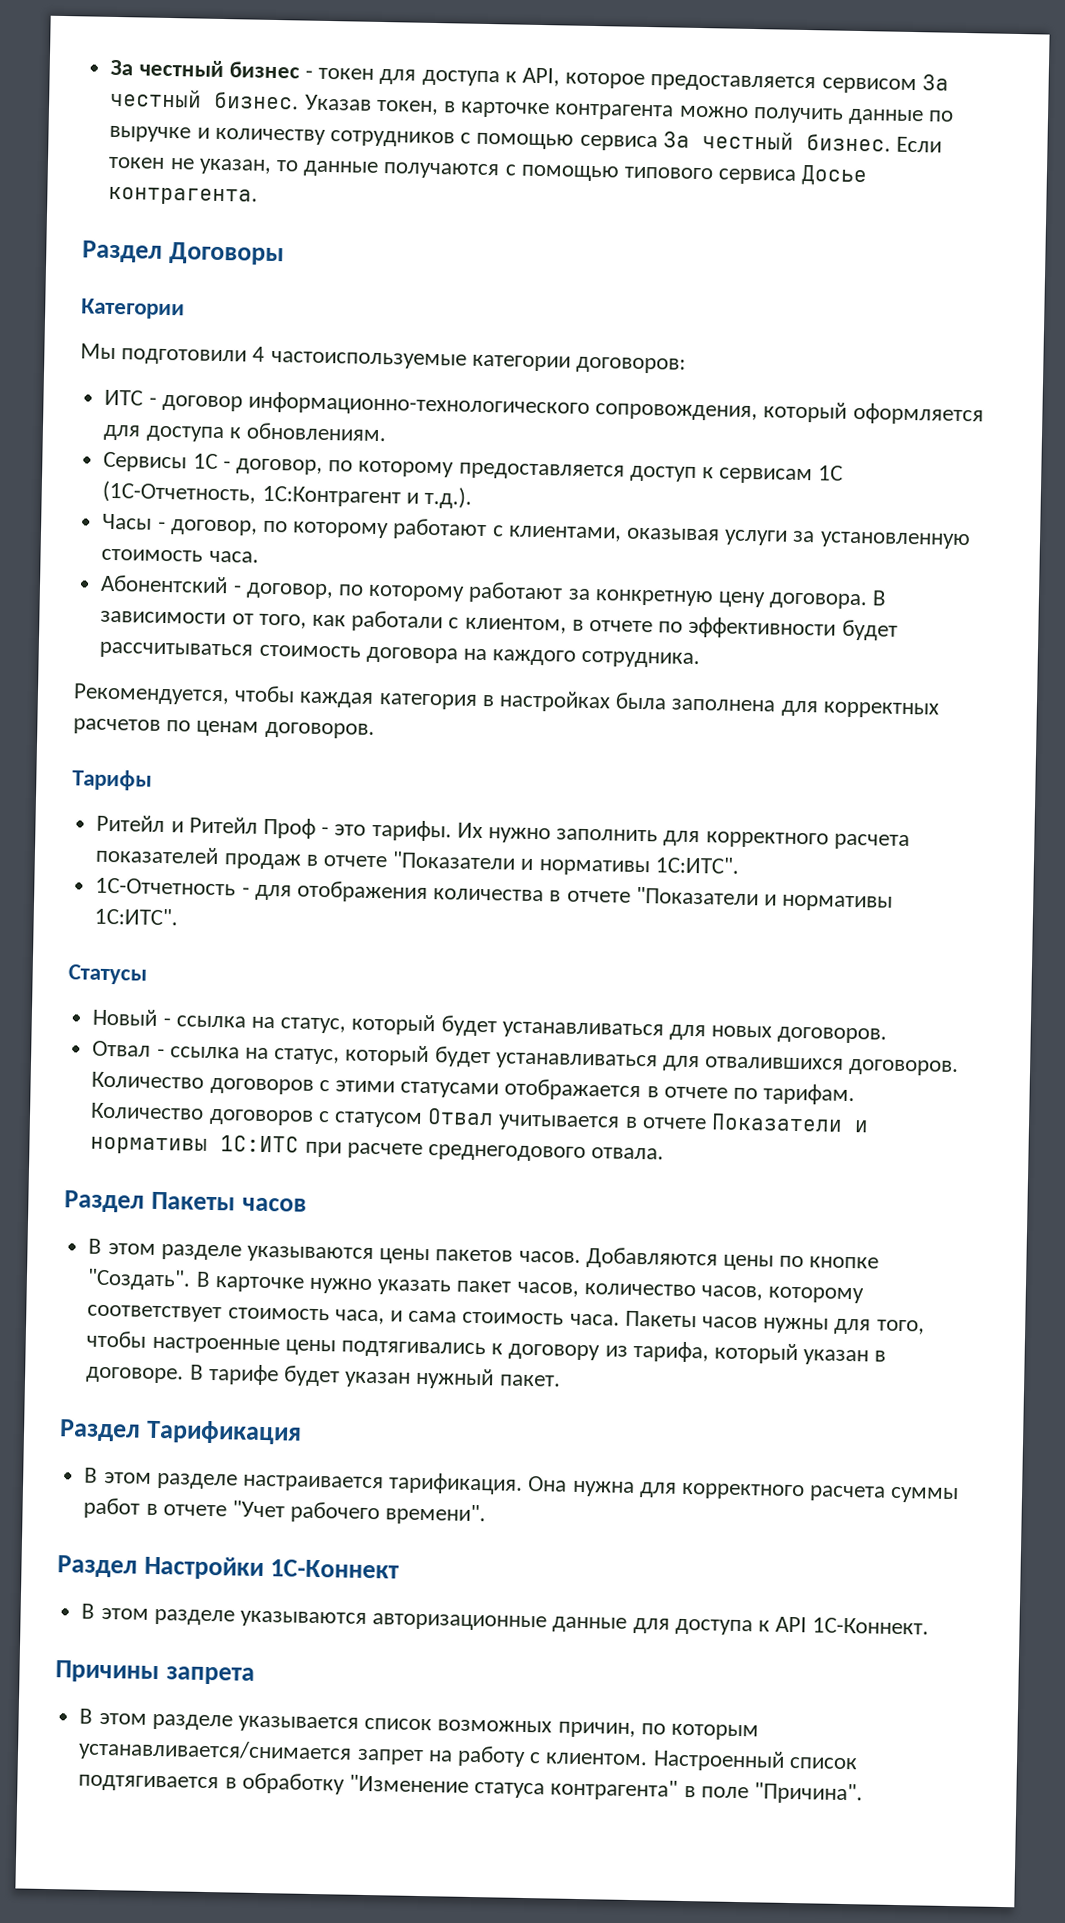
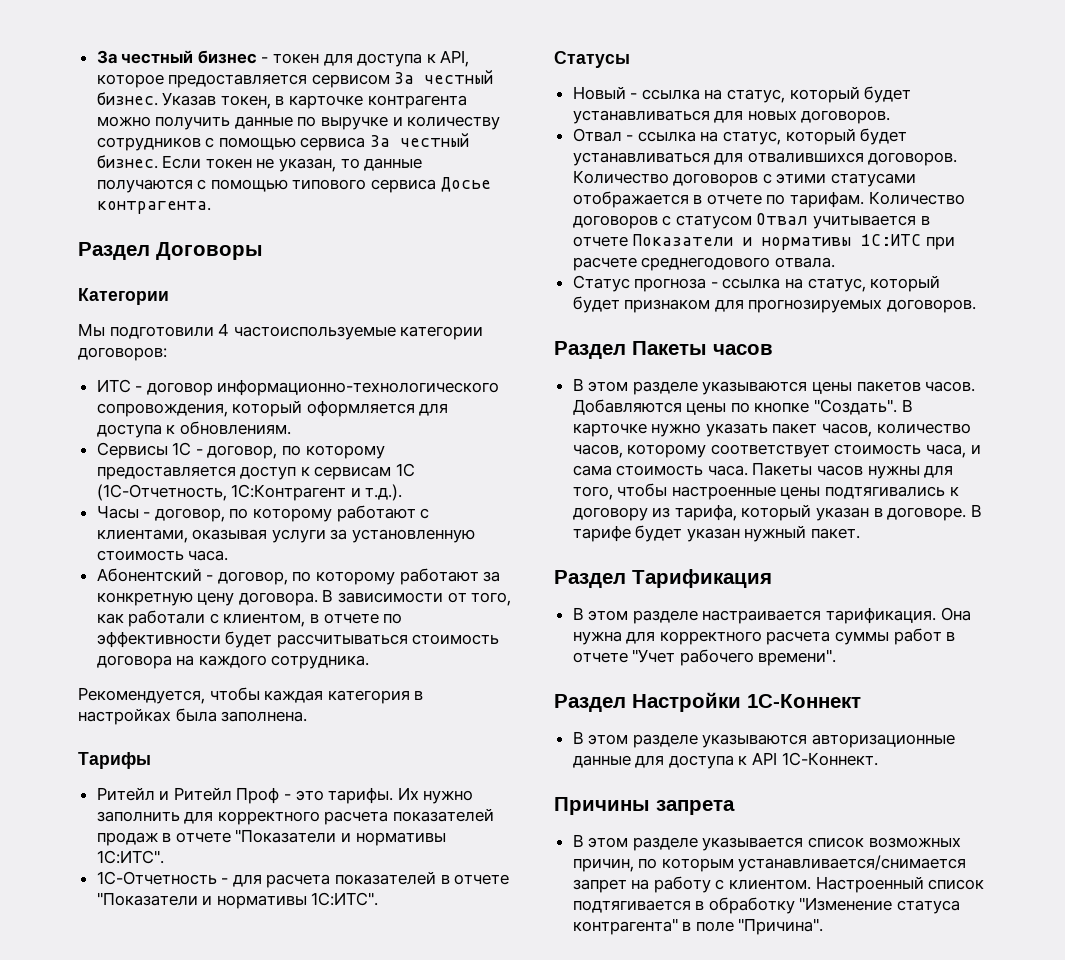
- Рекомендуется, чтобы каждая категория в настройках была заполнена для корректных расчетов по ценам договоров.
+ Рекомендуется, чтобы каждая категория в настройках была заполнена.
- 1С-Отчетность - для отображения количества в отчете "Показатели и нормативы 1С:ИТС".
+ 1С-Отчетность - для расчета показателей в отчете "Показатели и нормативы 1С:ИТС".
+ Статус прогноза - ссылка на статус, который будет признаком для прогнозируемых договоров.

